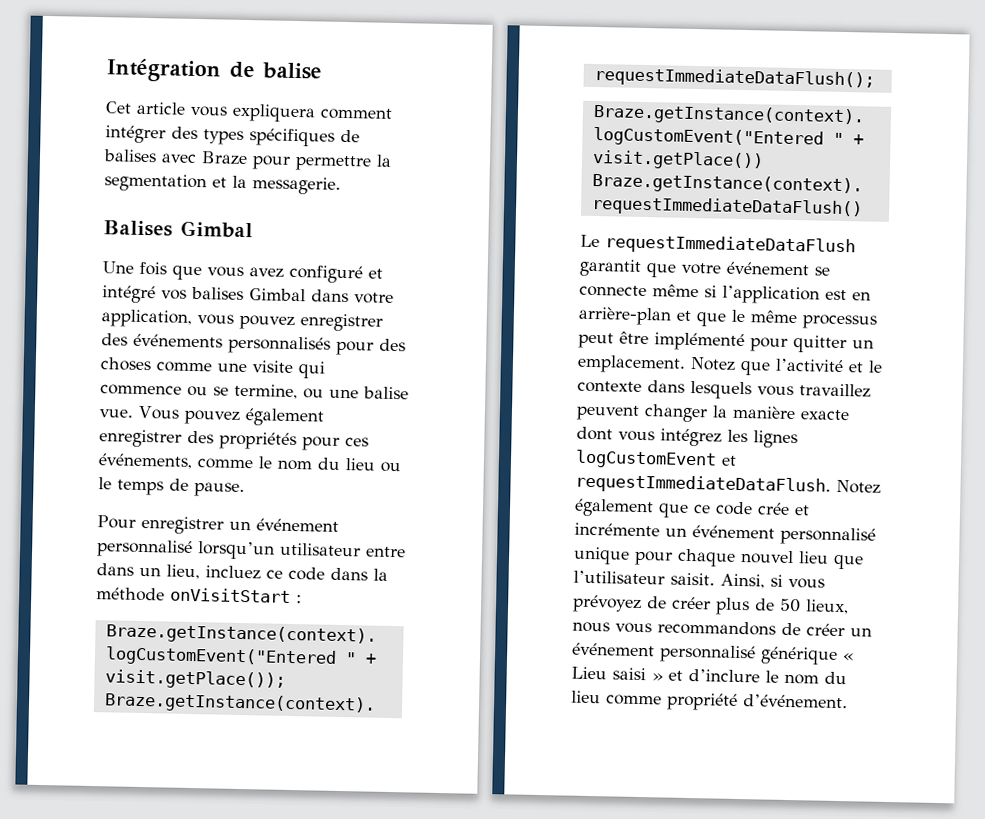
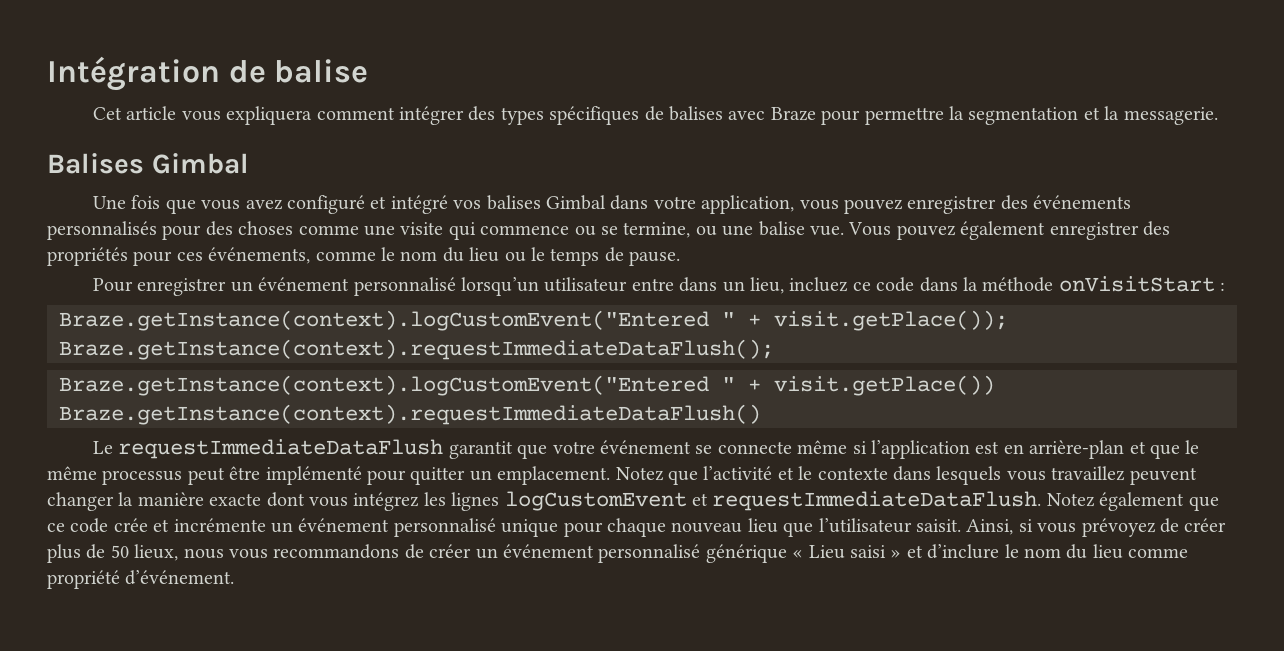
- Notez également que ce code crée et incrémente un événement personnalisé unique pour chaque nouvel lieu que l’utilisateur saisit.
+ Notez également que ce code crée et incrémente un événement personnalisé unique pour chaque nouveau lieu que l’utilisateur saisit.

